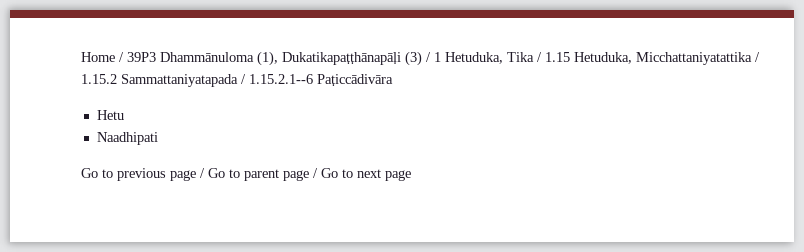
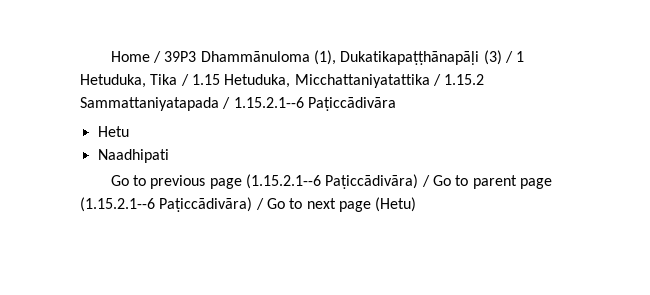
- Go to previous page / Go to parent page / Go to next page
+ Go to previous page (1.15.2.1--6 Paṭiccādivāra) / Go to parent page (1.15.2.1--6 Paṭiccādivāra) / Go to next page (Hetu)

